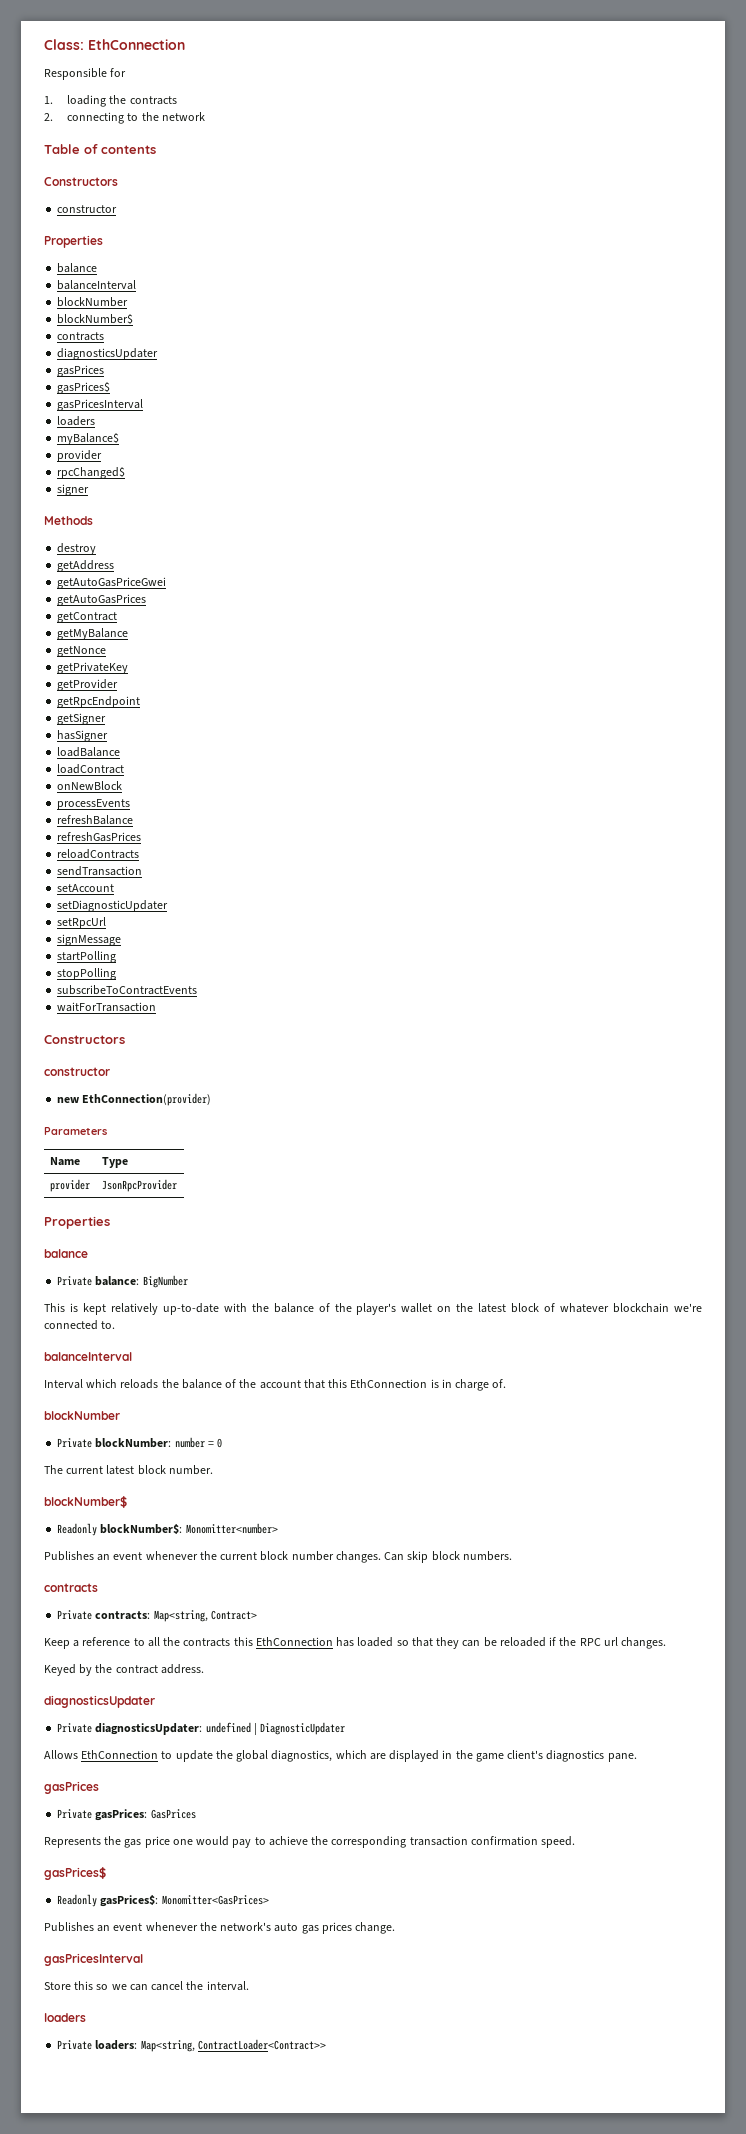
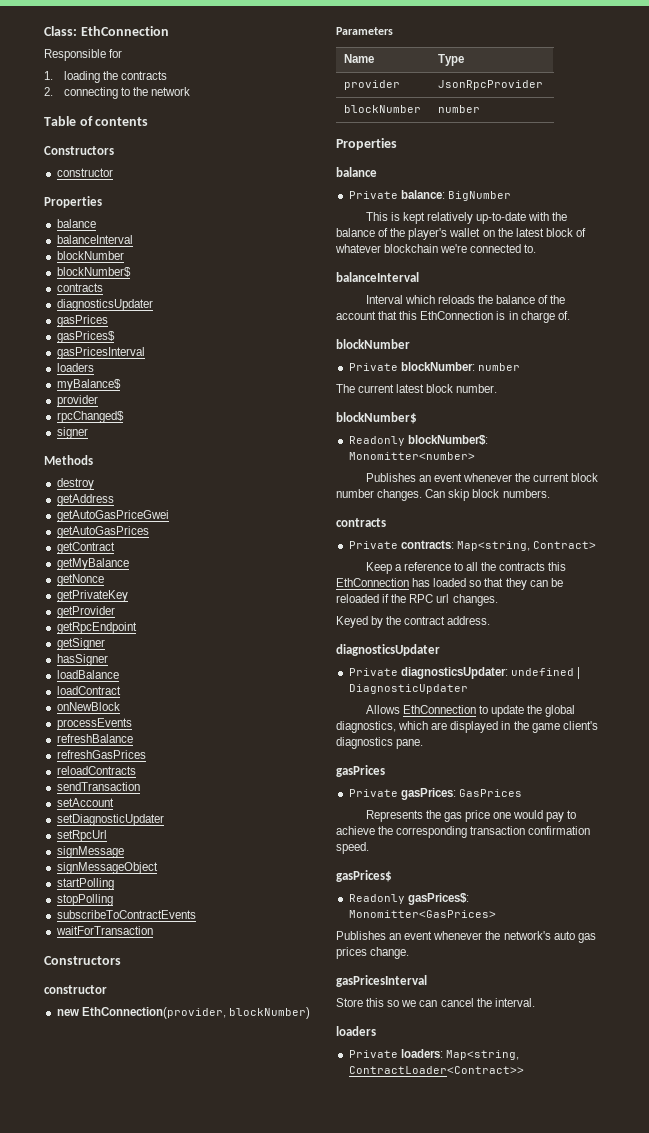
+ signMessageObject
- new EthConnection(provider)
+ new EthConnection(provider, blockNumber)
+ blockNumber | number
- Private blockNumber: number = 0
+ Private blockNumber: number

